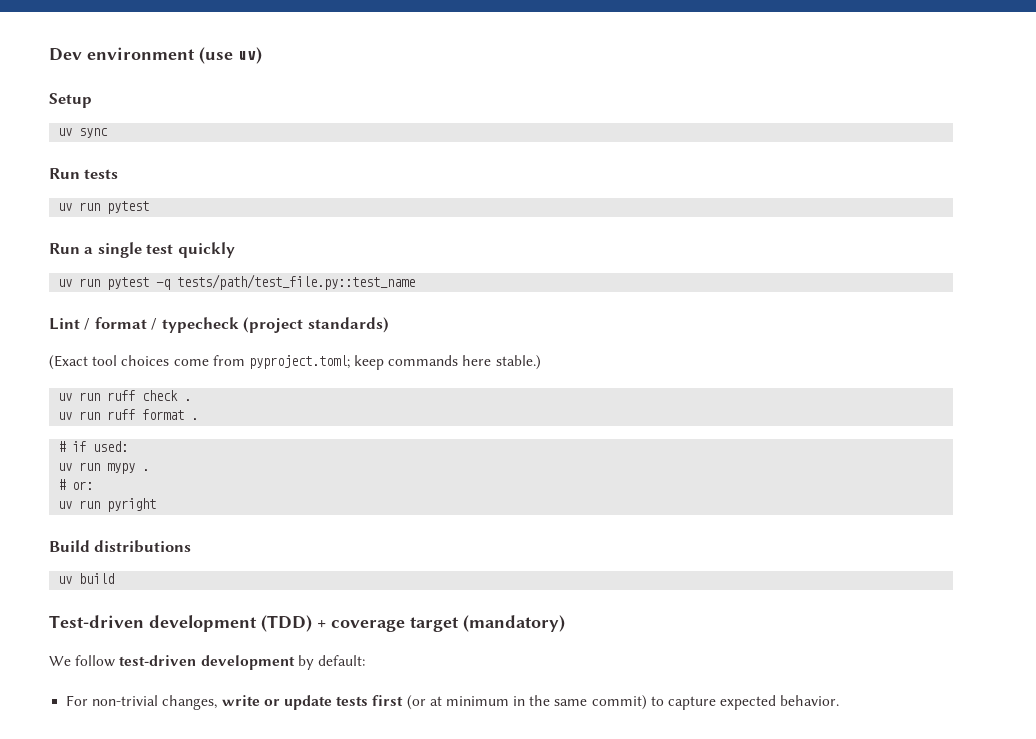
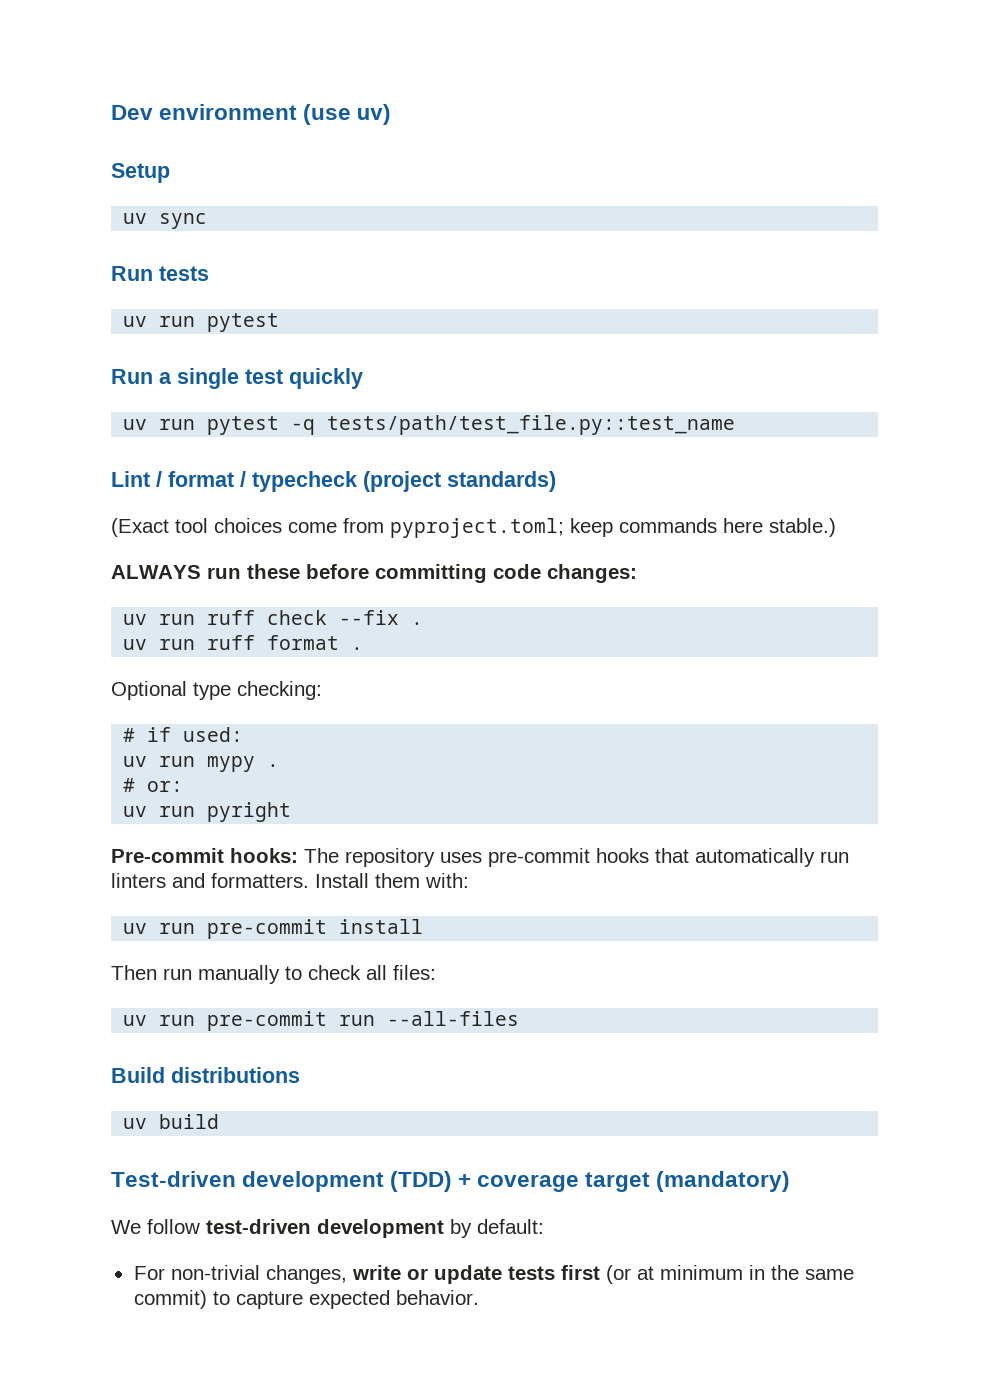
+ ALWAYS run these before committing code changes:
- uv run ruff check .
+ uv run ruff check --fix .
+ Optional type checking:
+ Pre-commit hooks: The repository uses pre-commit hooks that automatically run linters and formatters. Install them with:
+ uv run pre-commit install
+ Then run manually to check all files:
+ uv run pre-commit run --all-files

